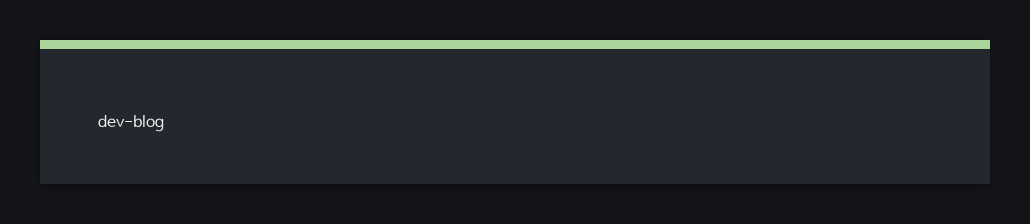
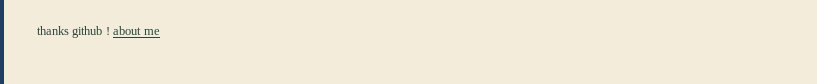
- dev-blog
+ thanks github ! about me

